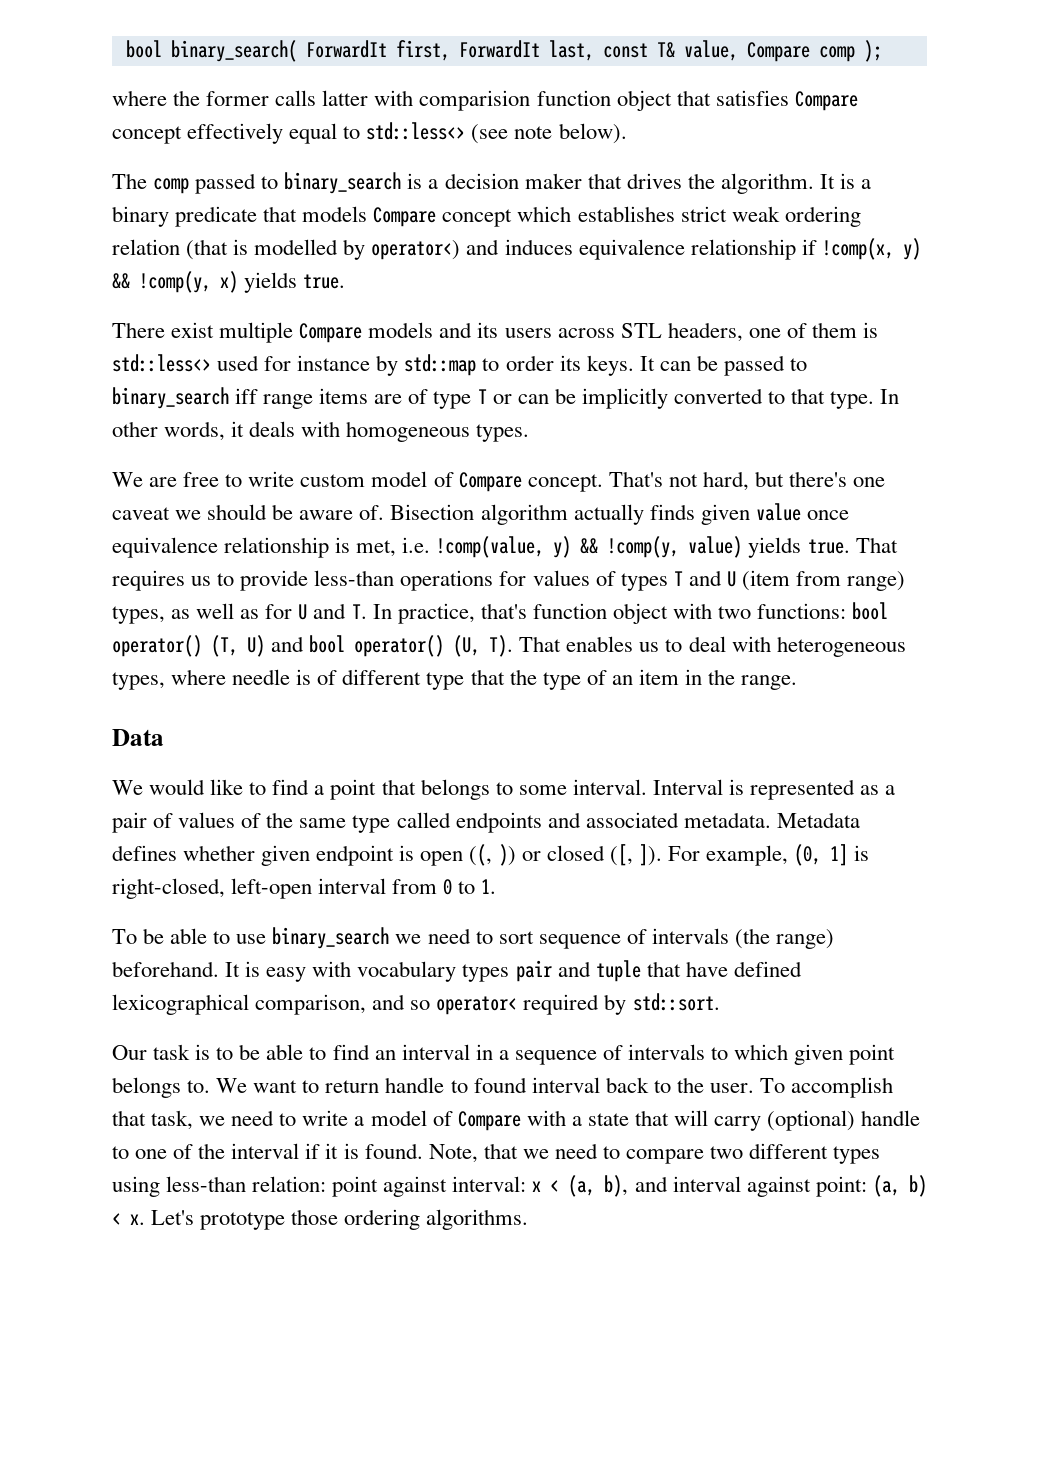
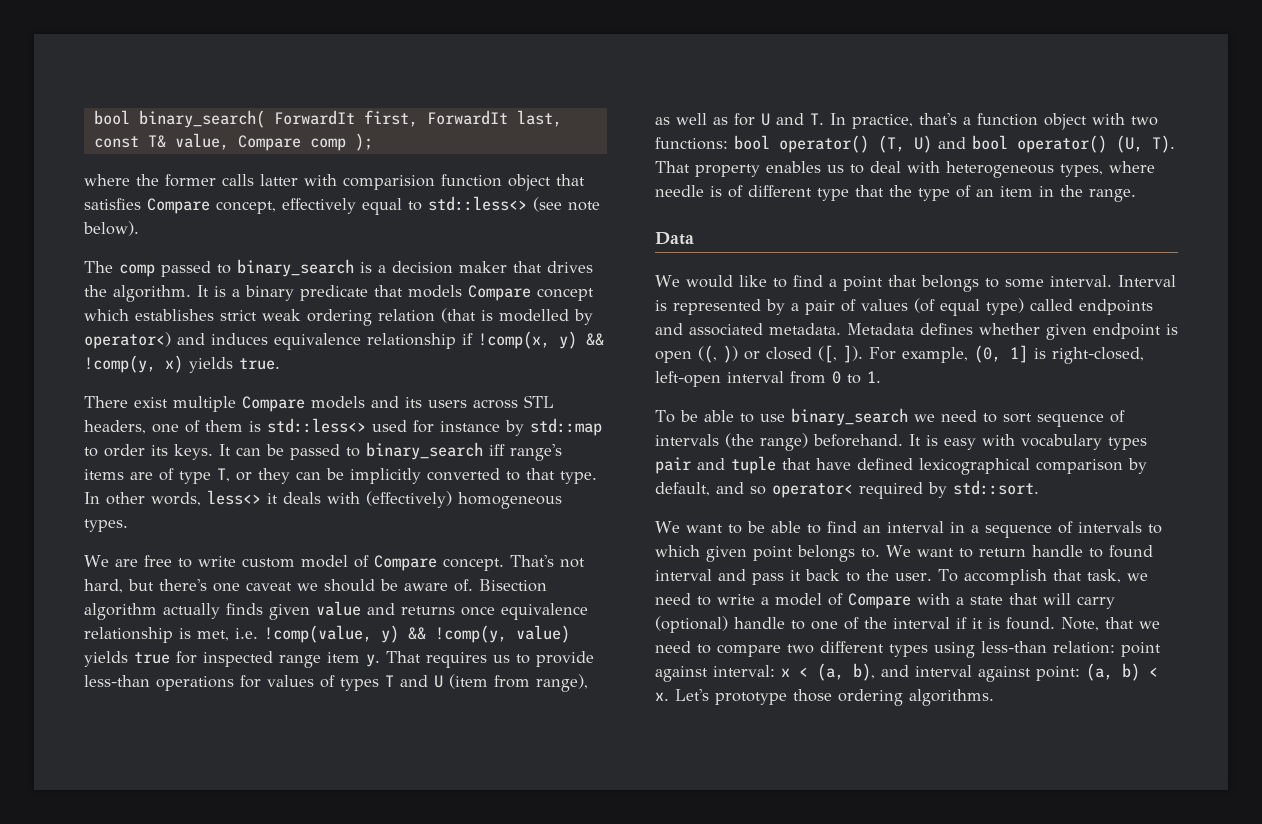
- where the former calls latter with comparision function object that satisfies Compare concept effectively equal to std::less<> (see note below).
+ where the former calls latter with comparision function object that satisfies Compare concept, effectively equal to std::less<> (see note below).
- It can be passed to binary_search iff range items are of type T or can be implicitly converted to that type.
+ It can be passed to binary_search iff range's items are of type T, or they can be implicitly converted to that type.
- In other words, it deals with homogeneous types.
+ In other words, less<> it deals with (effectively) homogeneous types.
- Bisection algorithm actually finds given value once equivalence relationship is met, i.e. !comp(value, y) && !comp(y, value) yields true.
+ Bisection algorithm actually finds given value and returns once equivalence relationship is met, i.e. !comp(value, y) && !comp(y, value) yields true for inspected range item y.
- That requires us to provide less-than operations for values of types T and U (item from range) types, as well as for U and T. In practice, that's function object with two functions:
+ That requires us to provide less-than operations for values of types T and U (item from range), as well as for U and T. In practice, that's a function object with two functions:
- bool operator() (T, U) and bool operator() (U, T). That enables us to deal with heterogeneous types, where needle is of different type that the type of an item in the range.
+ bool operator() (T, U) and bool operator() (U, T). That property enables us to deal with heterogeneous types, where needle is of different type that the type of an item in the range.
- Interval is represented as a pair of values of the same type called endpoints and associated metadata.
+ Interval is represented by a pair of values (of equal type) called endpoints and associated metadata.
- It is easy with vocabulary types pair and tuple that have defined lexicographical comparison, and so operator< required by std::sort.
+ It is easy with vocabulary types pair and tuple that have defined lexicographical comparison by default, and so operator< required by std::sort.
- Our task is to be able to find an interval in a sequence of intervals to which given point belongs to.
+ We want to be able to find an interval in a sequence of intervals to which given point belongs to.
- We want to return handle to found interval back to the user.
+ We want to return handle to found interval and pass it back to the user.

